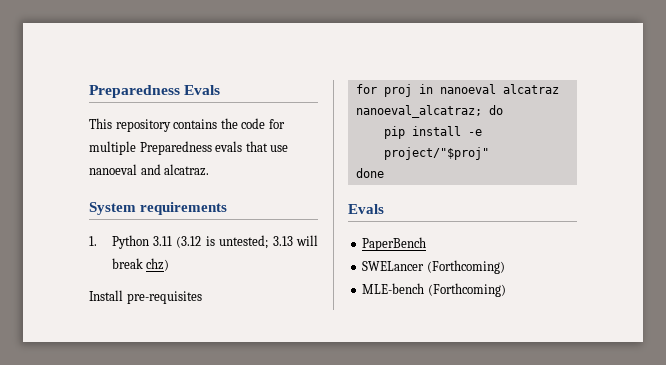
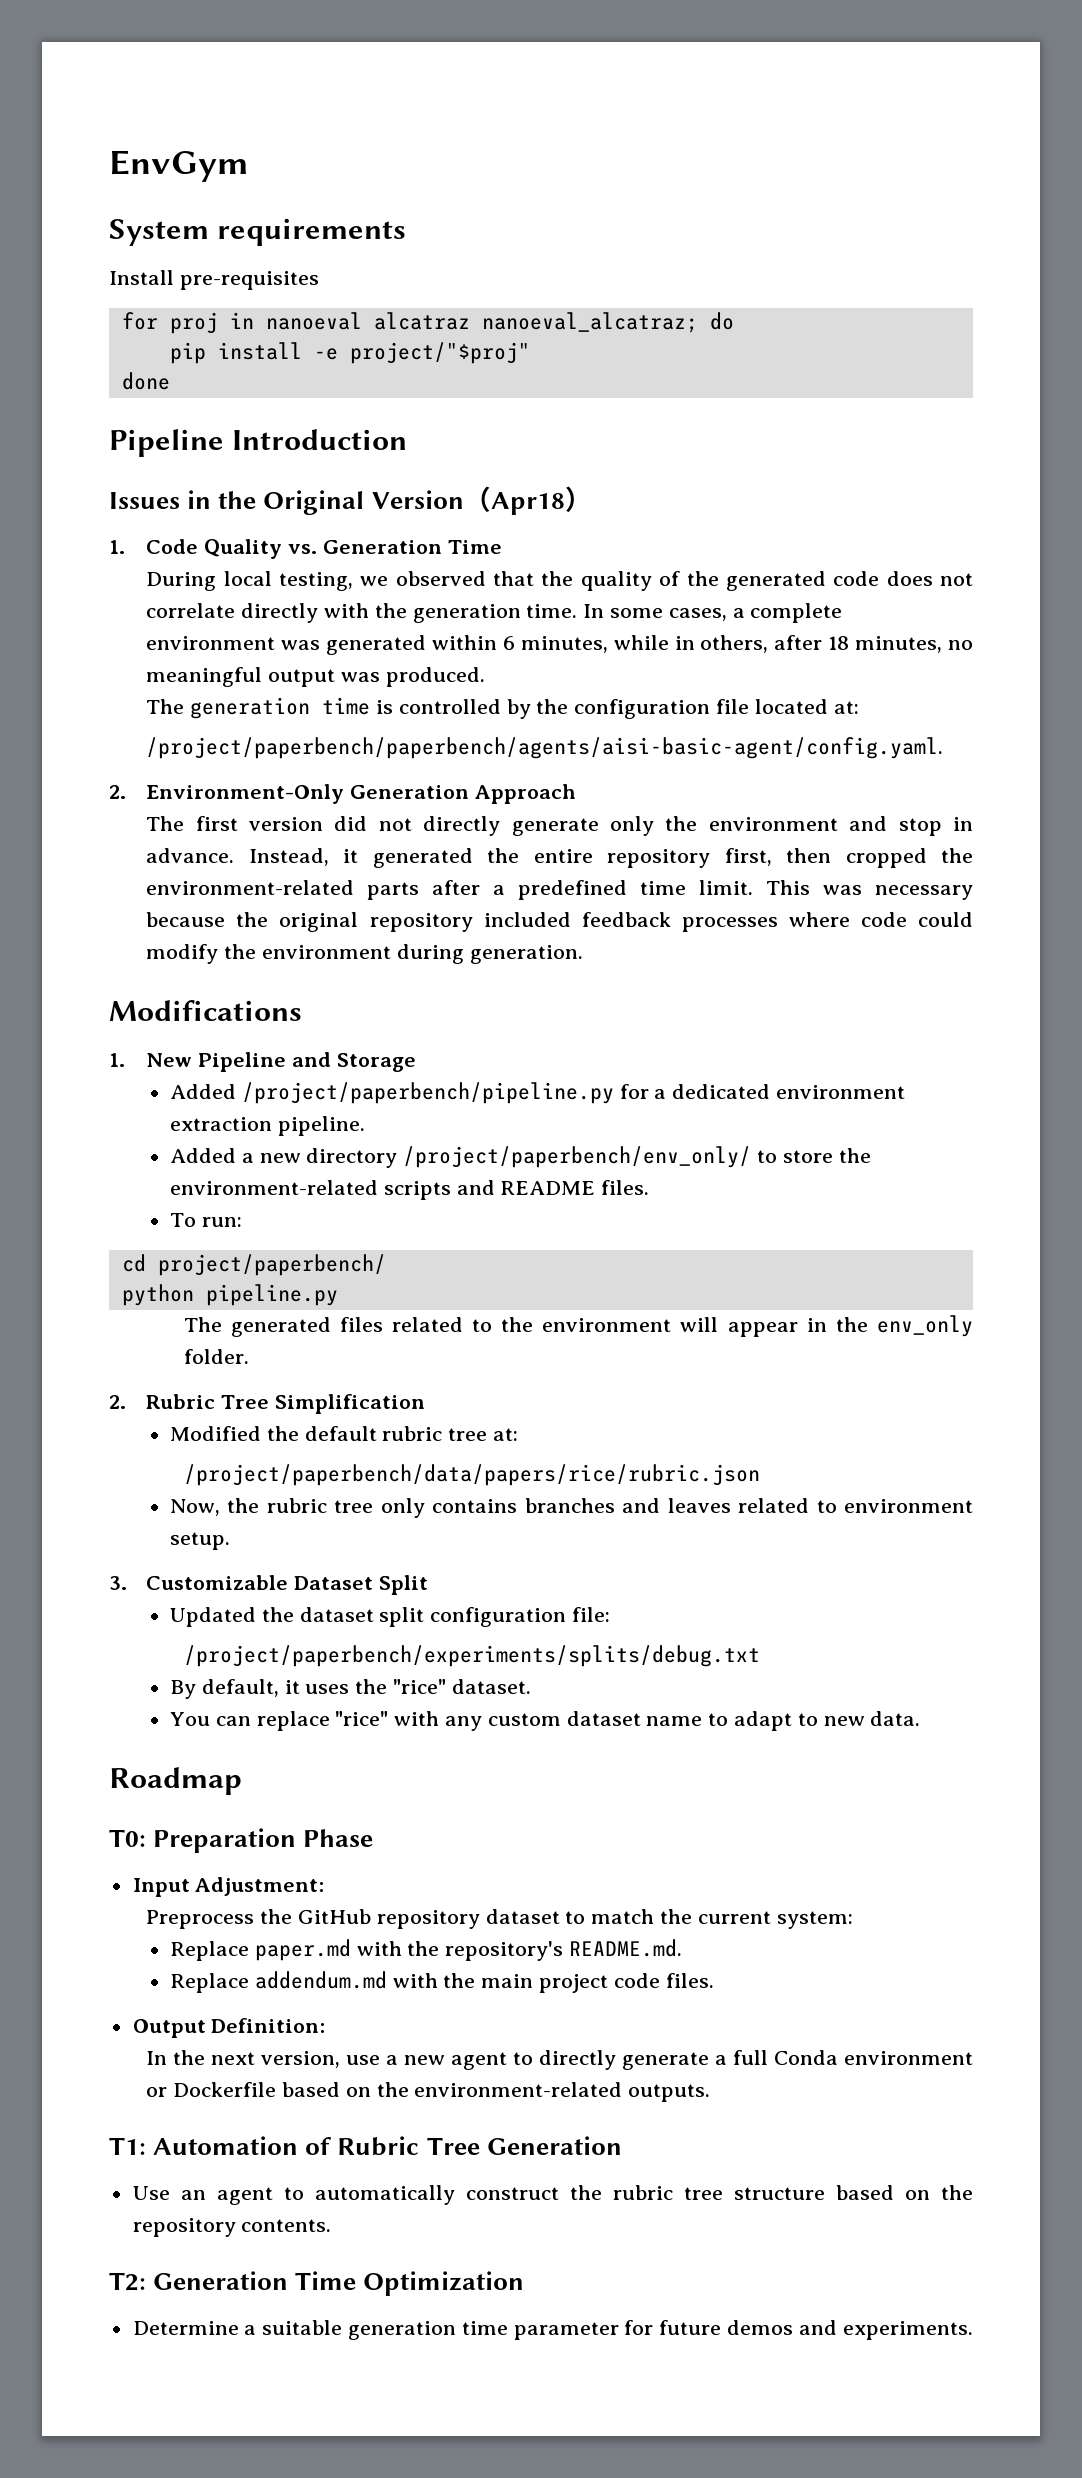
- Preparedness Evals
- This repository contains the code for multiple Preparedness evals that use nanoeval and alcatraz.
+ EnvGym
  System requirements
- 1. Python 3.11 (3.12 is untested; 3.13 will break chz)
  done
- Evals
- PaperBench
- SWELancer (Forthcoming)
- MLE-bench (Forthcoming)
+ Pipeline Introduction
+ Issues in the Original Version（Apr18）
+ 1. Code Quality vs. Generation Time
+ During local testing, we observed that the quality of the generated code does not correlate directly with the generation time. In some cases, a complete environment was generated within 6 minutes, while in others, after 18 minutes, no meaningful output was produced.
+ The generation time is controlled by the configuration file located at:
+ /project/paperbench/paperbench/agents/aisi-basic-agent/config.yaml.
+ 2. Environment-Only Generation Approach
+ The first version did not directly generate only the environment and stop in advance. Instead, it generated the entire repository first, then cropped the environment-related parts after a predefined time limit. This was necessary because the original repository included feedback processes where code could modify the environment during generation.
+ Modifications
+ 1. New Pipeline and Storage
+ Added /project/paperbench/pipeline.py for a dedicated environment extraction pipeline.
+ Added a new directory /project/paperbench/env_only/ to store the environment-related scripts and README files.
+ To run:
+ cd project/paperbench/
+ python pipeline.py
+ The generated files related to the environment will appear in the env_only folder.
+ 2. Rubric Tree Simplification
+ Modified the default rubric tree at:
+ /project/paperbench/data/papers/rice/rubric.json
+ Now, the rubric tree only contains branches and leaves related to environment setup.
+ 3. Customizable Dataset Split
+ Updated the dataset split configuration file:
+ /project/paperbench/experiments/splits/debug.txt
+ By default, it uses the "rice" dataset.
+ You can replace "rice" with any custom dataset name to adapt to new data.
+ Roadmap
+ T0: Preparation Phase
+ Input Adjustment:
+ Preprocess the GitHub repository dataset to match the current system:
+ Replace paper.md with the repository's README.md.
+ Replace addendum.md with the main project code files.
+ Output Definition:
+ In the next version, use a new agent to directly generate a full Conda environment or Dockerfile based on the environment-related outputs.
+ T1: Automation of Rubric Tree Generation
+ Use an agent to automatically construct the rubric tree structure based on the repository contents.
+ T2: Generation Time Optimization
+ Determine a suitable generation time parameter for future demos and experiments.

